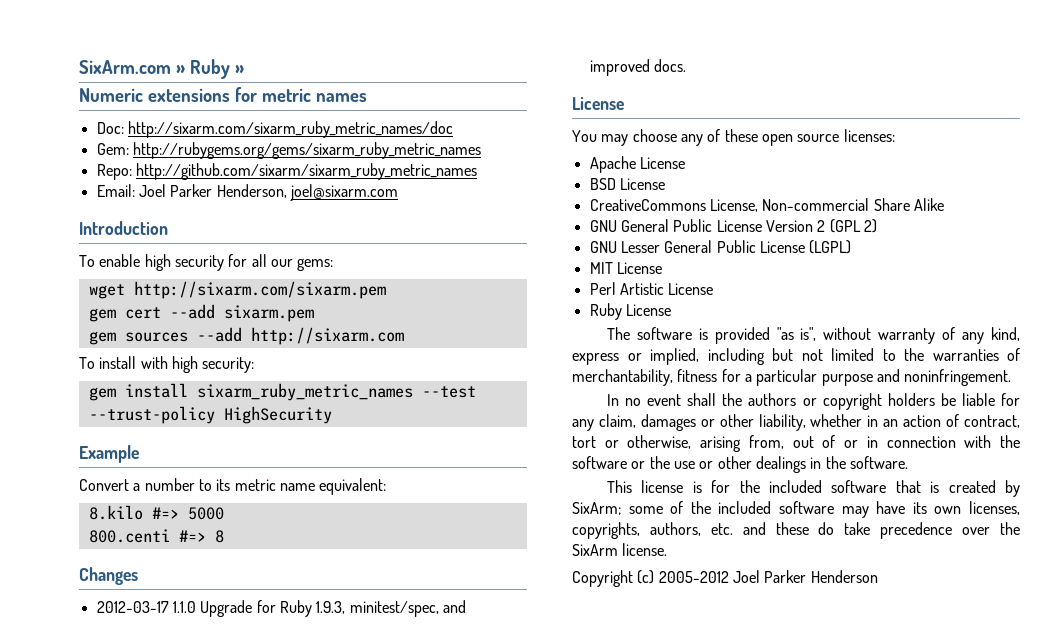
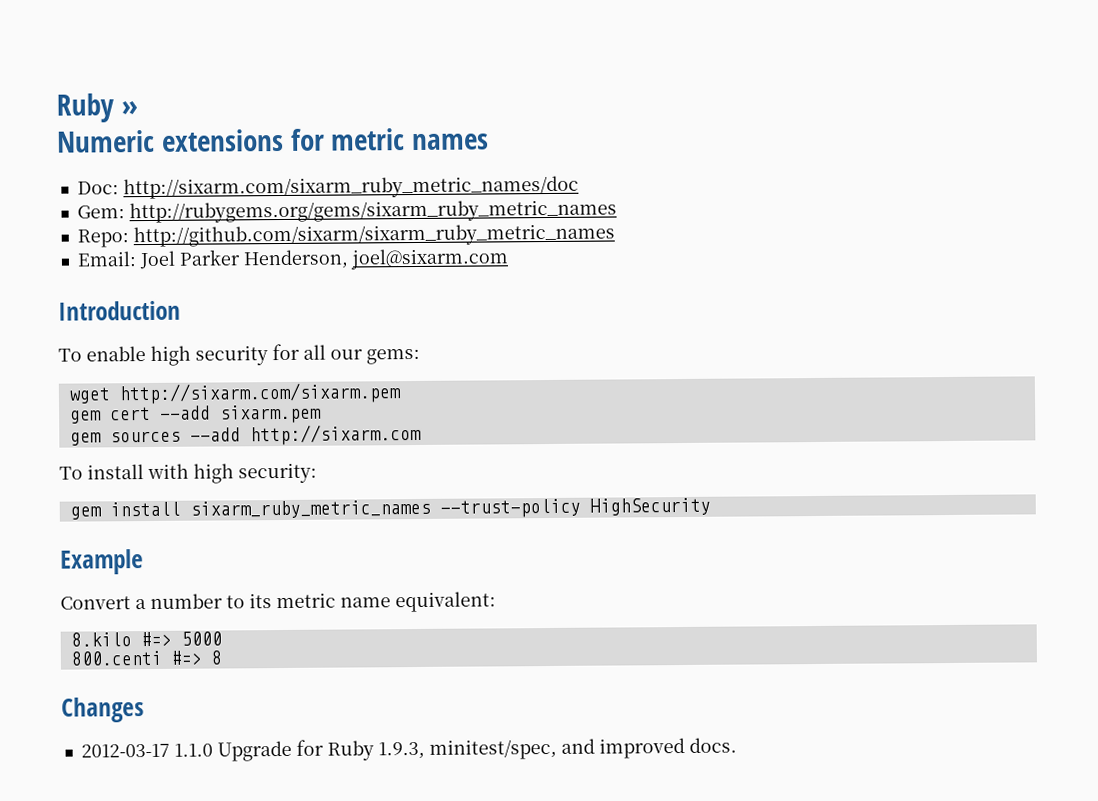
- SixArm.com » Ruby »
+ Ruby »
- gem install sixarm_ruby_metric_names --test --trust-policy HighSecurity
+ gem install sixarm_ruby_metric_names --trust-policy HighSecurity
  2012-03-17 1.1.0 Upgrade for Ruby 1.9.3, minitest/spec, and improved docs.
- License
- You may choose any of these open source licenses:
- Apache License
- BSD License
- CreativeCommons License, Non-commercial Share Alike
- GNU General Public License Version 2 (GPL 2)
- GNU Lesser General Public License (LGPL)
- MIT License
- Perl Artistic License
- Ruby License
- The software is provided "as is", without warranty of any kind, express or implied, including but not limited to the warranties of merchantability, fitness for a particular purpose and noninfringement.
- In no event shall the authors or copyright holders be liable for any claim, damages or other liability, whether in an action of contract, tort or otherwise, arising from, out of or in connection with the software or the use or other dealings in the software.
- This license is for the included software that is created by SixArm; some of the included software may have its own licenses, copyrights, authors, etc. and these do take precedence over the SixArm license.
- Copyright (c) 2005-2012 Joel Parker Henderson

